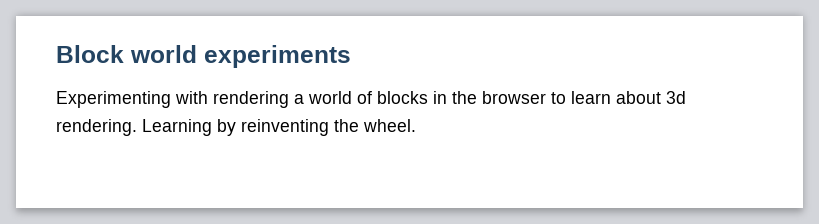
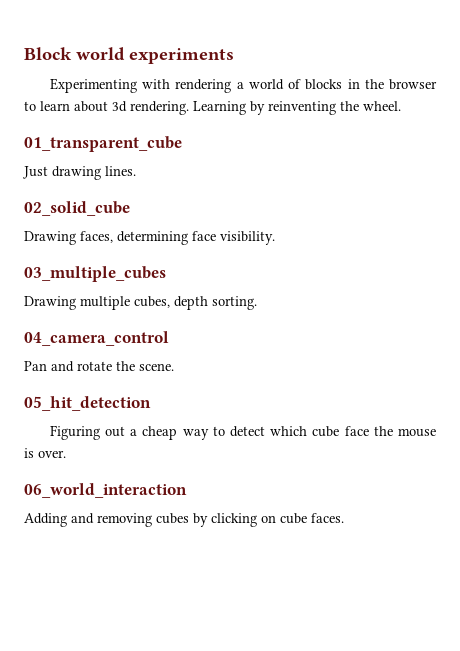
+ 01_transparent_cube
+ Just drawing lines.
+ 02_solid_cube
+ Drawing faces, determining face visibility.
+ 03_multiple_cubes
+ Drawing multiple cubes, depth sorting.
+ 04_camera_control
+ Pan and rotate the scene.
+ 05_hit_detection
+ Figuring out a cheap way to detect which cube face the mouse is over.
+ 06_world_interaction
+ Adding and removing cubes by clicking on cube faces.

